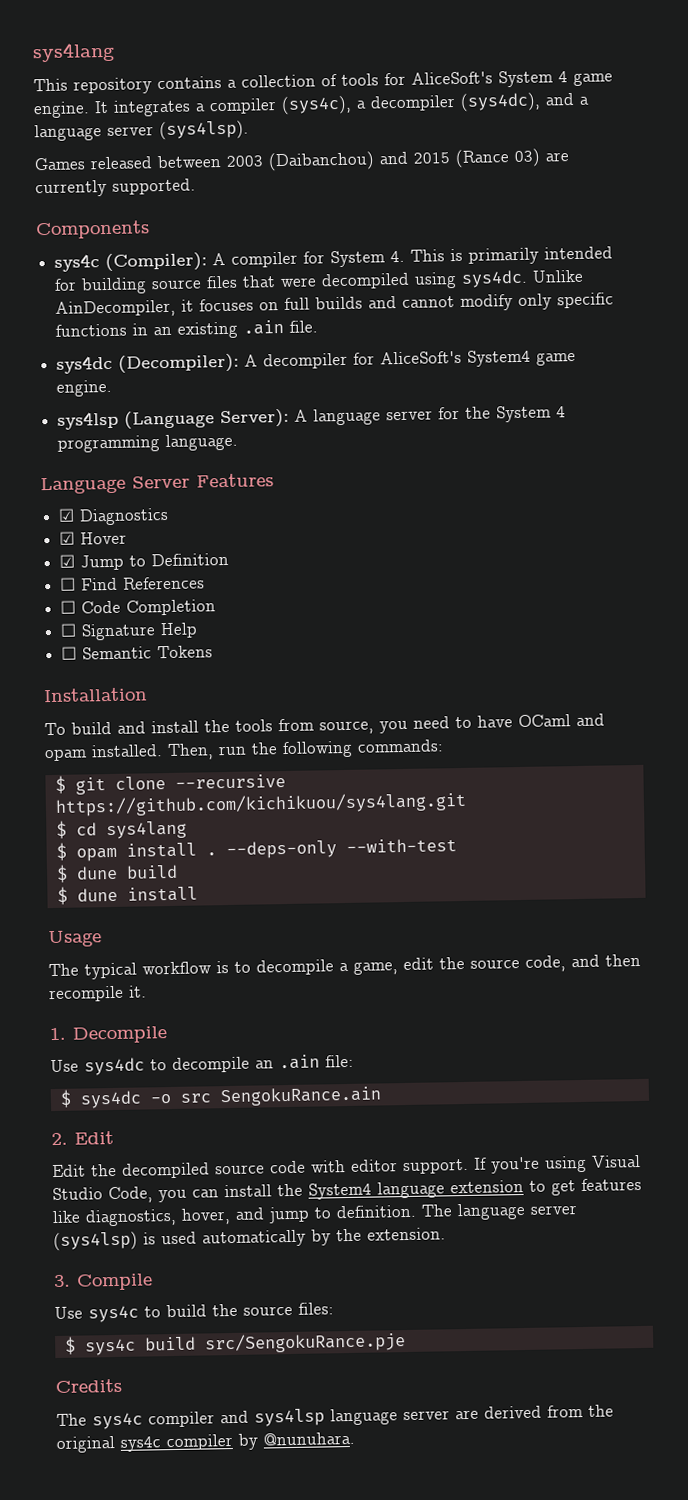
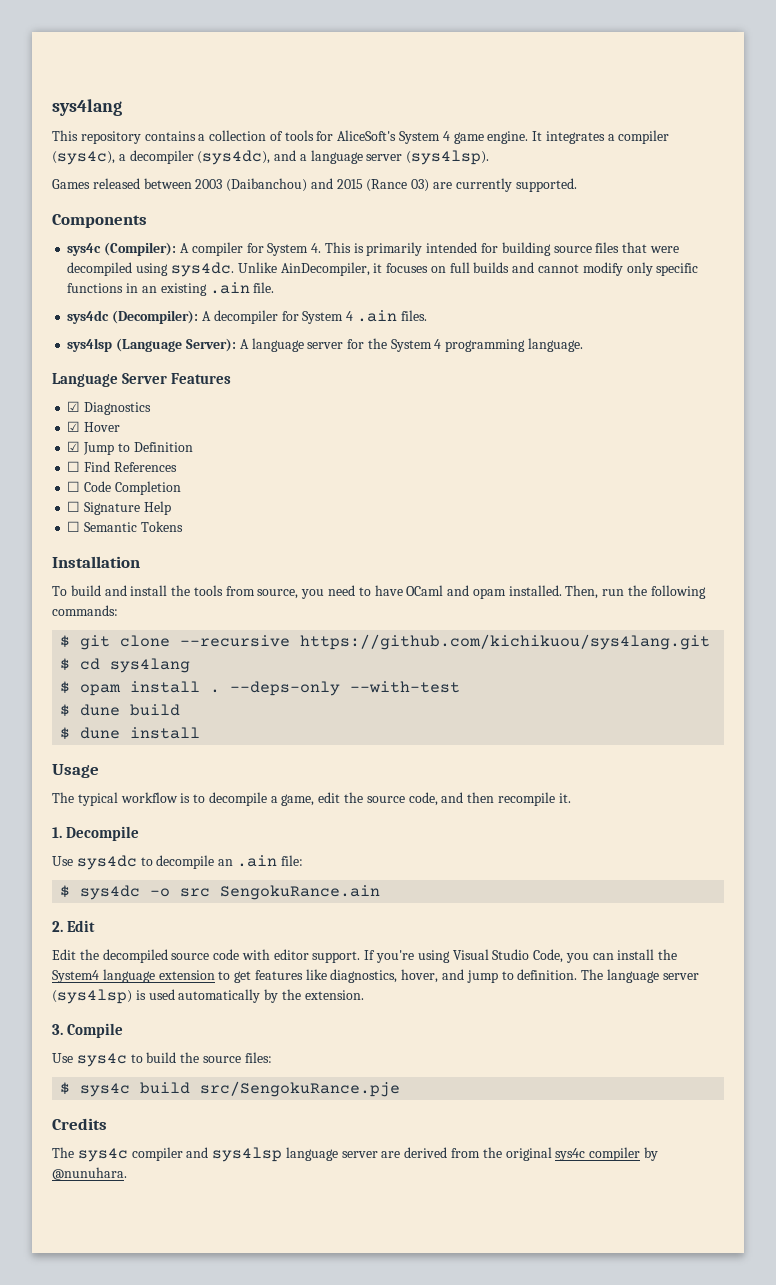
- sys4dc (Decompiler): A decompiler for AliceSoft's System4 game engine.
+ sys4dc (Decompiler): A decompiler for System 4 .ain files.

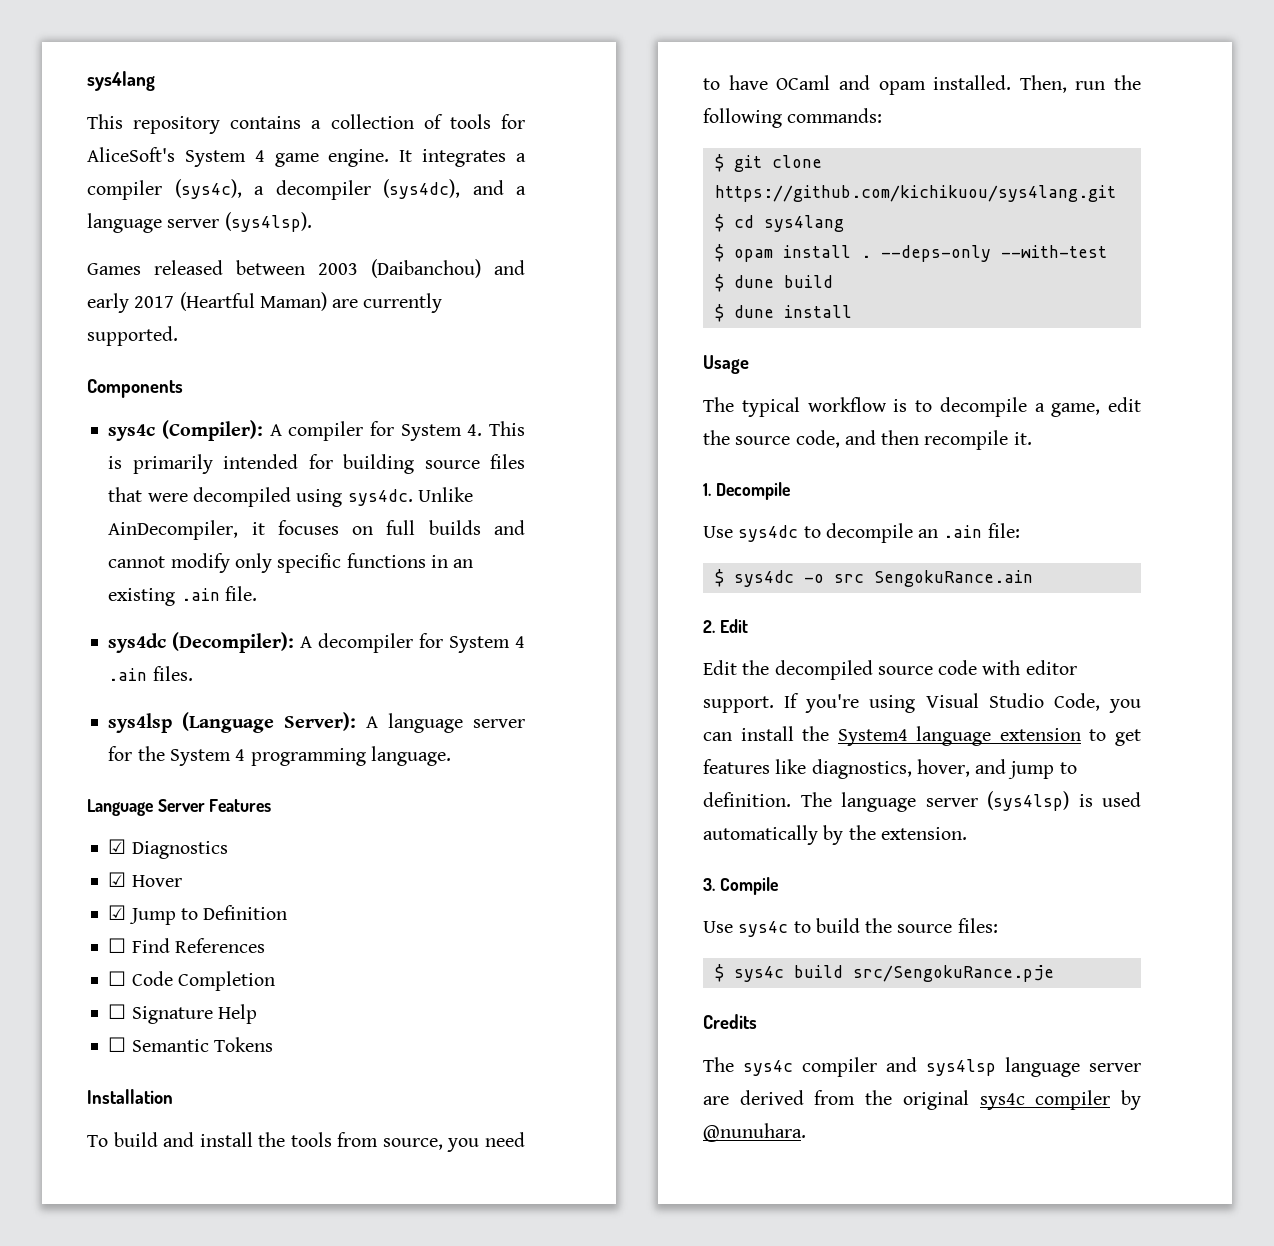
- Games released between 2003 (Daibanchou) and 2015 (Rance 03) are currently supported.
+ Games released between 2003 (Daibanchou) and early 2017 (Heartful Maman) are currently supported.
- $ git clone --recursive https://github.com/kichikuou/sys4lang.git
+ $ git clone https://github.com/kichikuou/sys4lang.git

